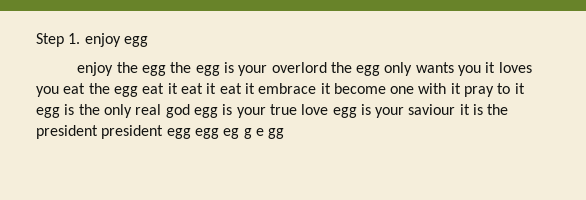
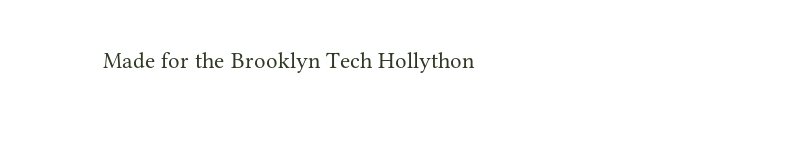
- Step 1. enjoy egg
- enjoy the egg the egg is your overlord the egg only wants you it loves you eat the egg eat it eat it eat it embrace it become one with it pray to it egg is the only real god egg is your true love egg is your saviour it is the president president egg egg eg g e gg
+ Made for the Brooklyn Tech Hollython

